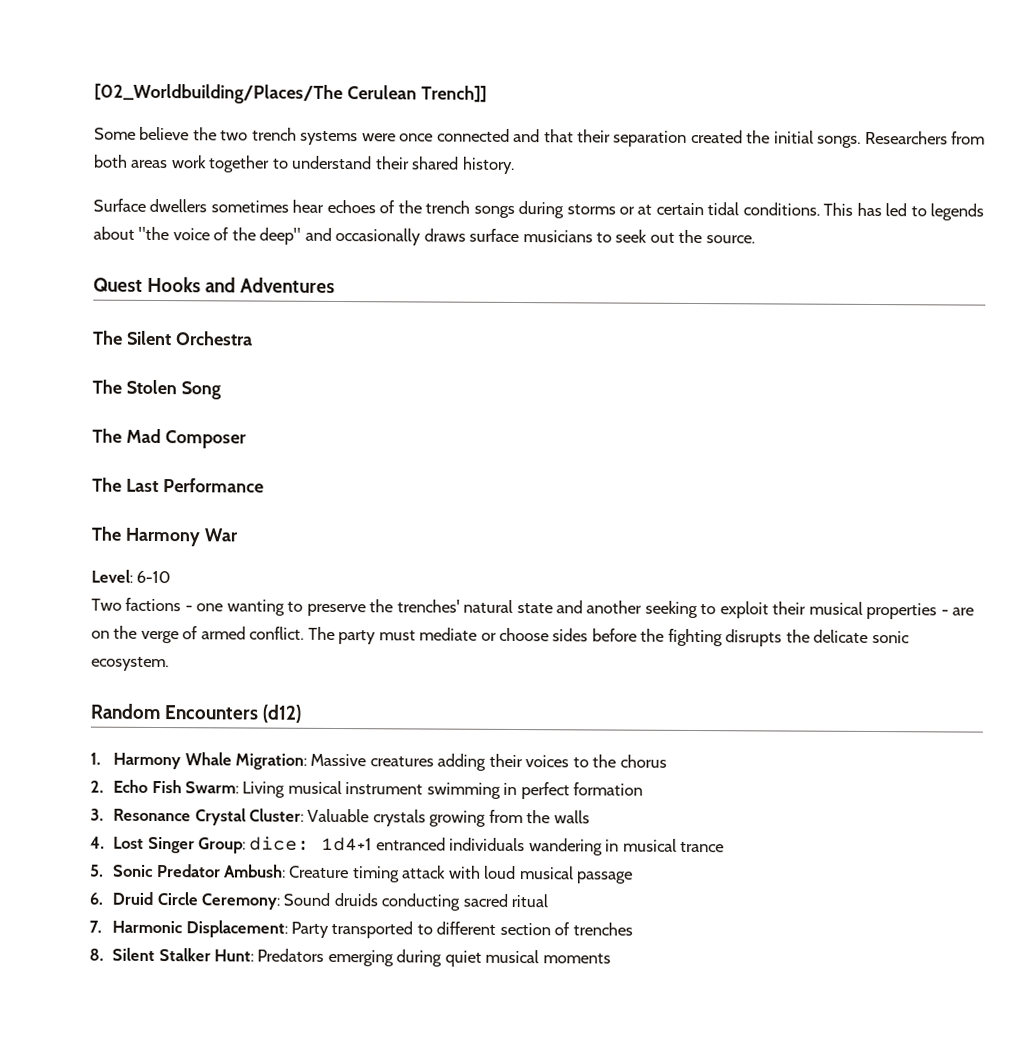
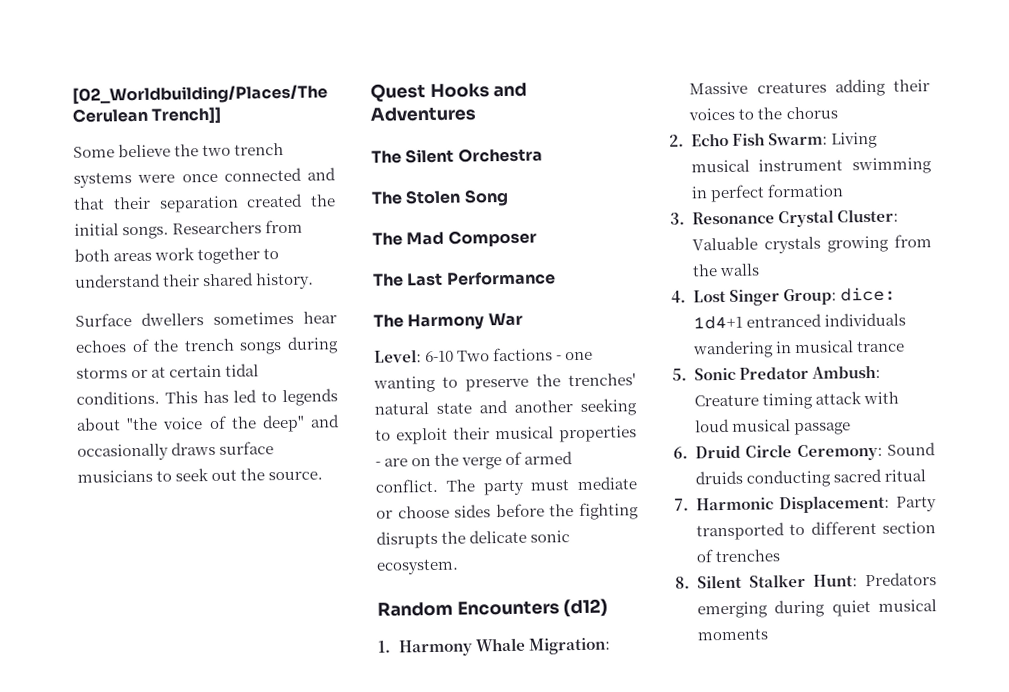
- Level: 6-10
- Two factions - one wanting to preserve the trenches' natural state and another seeking to exploit their musical properties - are on the verge of armed conflict.
+ Level: 6-10 Two factions - one wanting to preserve the trenches' natural state and another seeking to exploit their musical properties - are on the verge of armed conflict.

